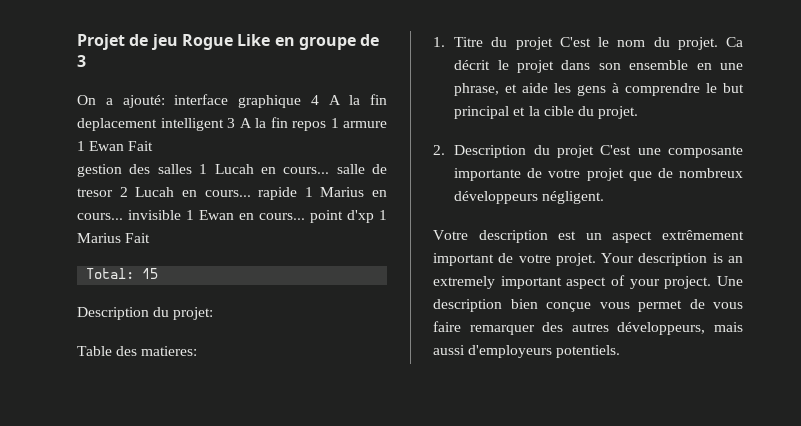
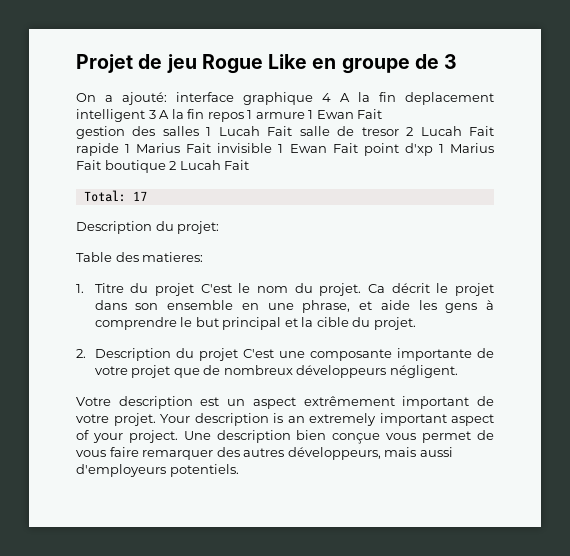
- gestion des salles 1 Lucah en cours... salle de tresor 2 Lucah en cours... rapide 1 Marius en cours... invisible 1 Ewan en cours... point d'xp 1 Marius Fait
+ gestion des salles 1 Lucah Fait salle de tresor 2 Lucah Fait rapide 1 Marius Fait invisible 1 Ewan Fait point d'xp 1 Marius Fait boutique 2 Lucah Fait
- Total: 15
+ Total: 17

